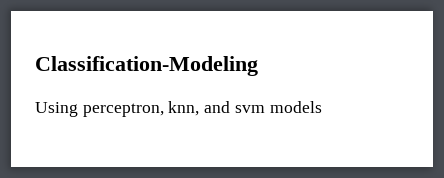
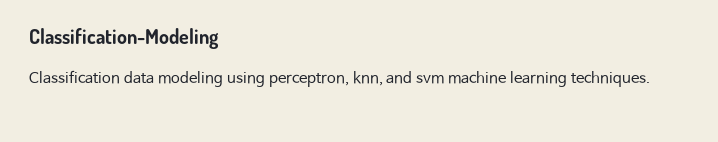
- Using perceptron, knn, and svm models
+ Classification data modeling using perceptron, knn, and svm machine learning techniques.

